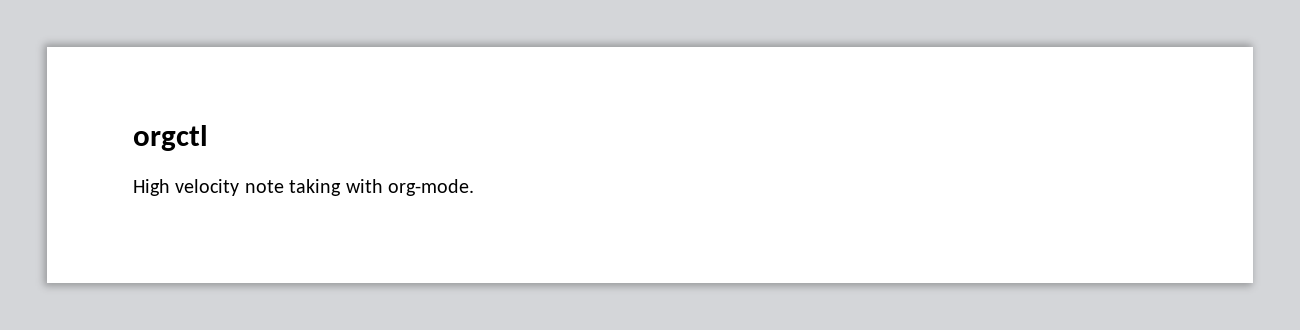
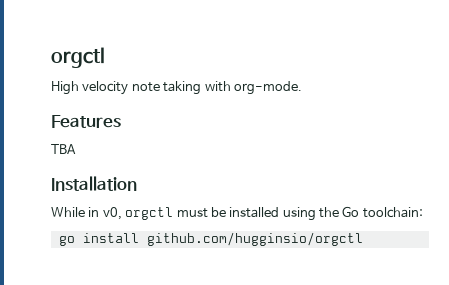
+ Features
+ TBA
+ Installation
+ While in v0, orgctl must be installed using the Go toolchain:
+ go install github.com/hugginsio/orgctl

